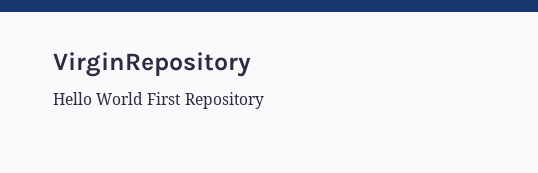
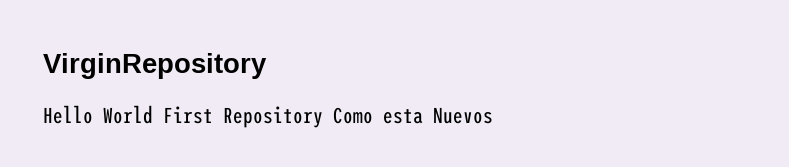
- Hello World First Repository
+ Hello World First Repository Como esta Nuevos

